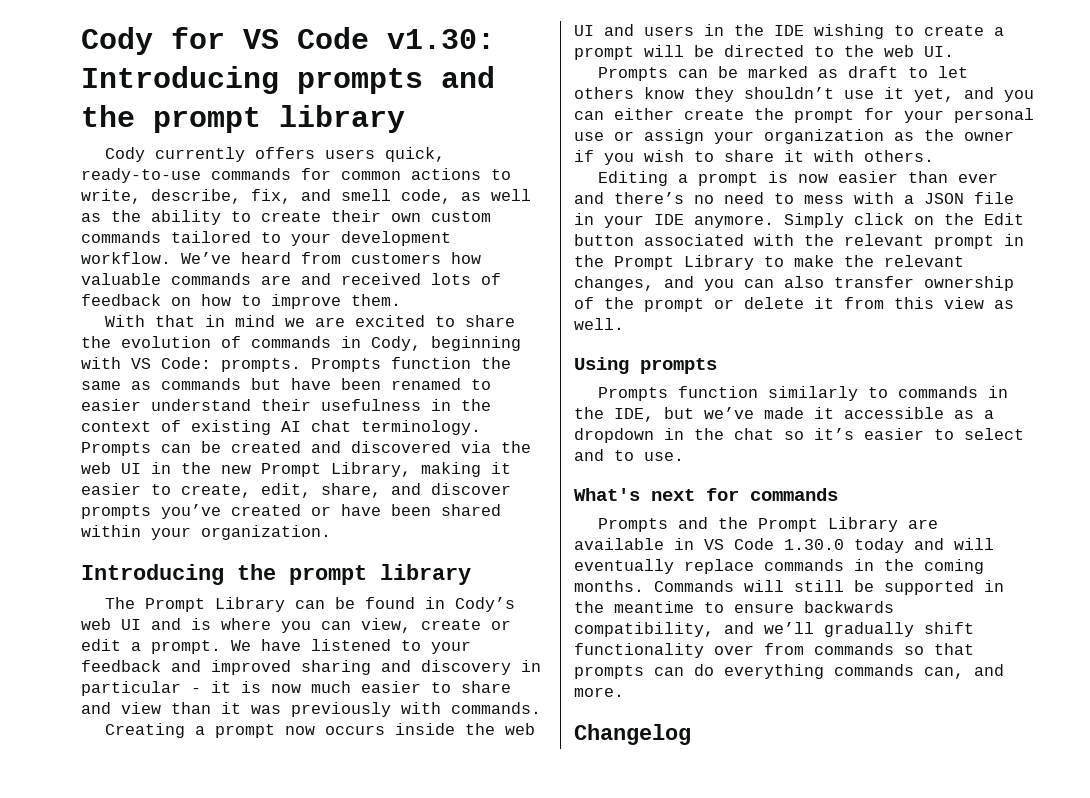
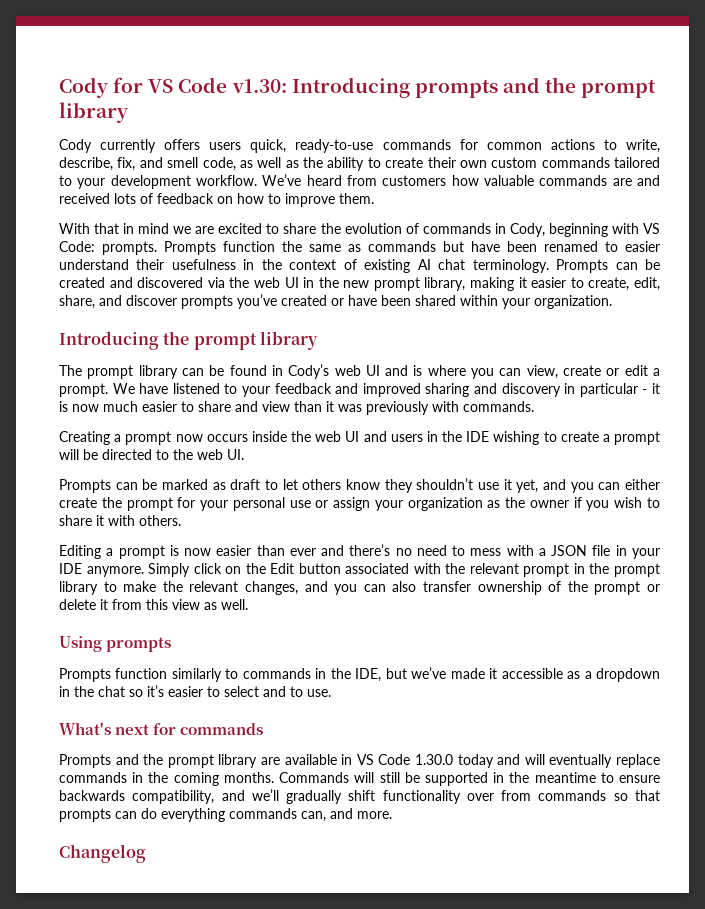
- Prompts can be created and discovered via the web UI in the new Prompt Library, making it easier to create, edit, share, and discover prompts you’ve created or have been shared within your organization.
+ Prompts can be created and discovered via the web UI in the new prompt library, making it easier to create, edit, share, and discover prompts you’ve created or have been shared within your organization.
- The Prompt Library can be found in Cody’s web UI and is where you can view, create or edit a prompt.
+ The prompt library can be found in Cody’s web UI and is where you can view, create or edit a prompt.
- Simply click on the Edit button associated with the relevant prompt in the Prompt Library to make the relevant changes, and you can also transfer ownership of the prompt or delete it from this view as well.
+ Simply click on the Edit button associated with the relevant prompt in the prompt library to make the relevant changes, and you can also transfer ownership of the prompt or delete it from this view as well.
- Prompts and the Prompt Library are available in VS Code 1.30.0 today and will eventually replace commands in the coming months.
+ Prompts and the prompt library are available in VS Code 1.30.0 today and will eventually replace commands in the coming months.

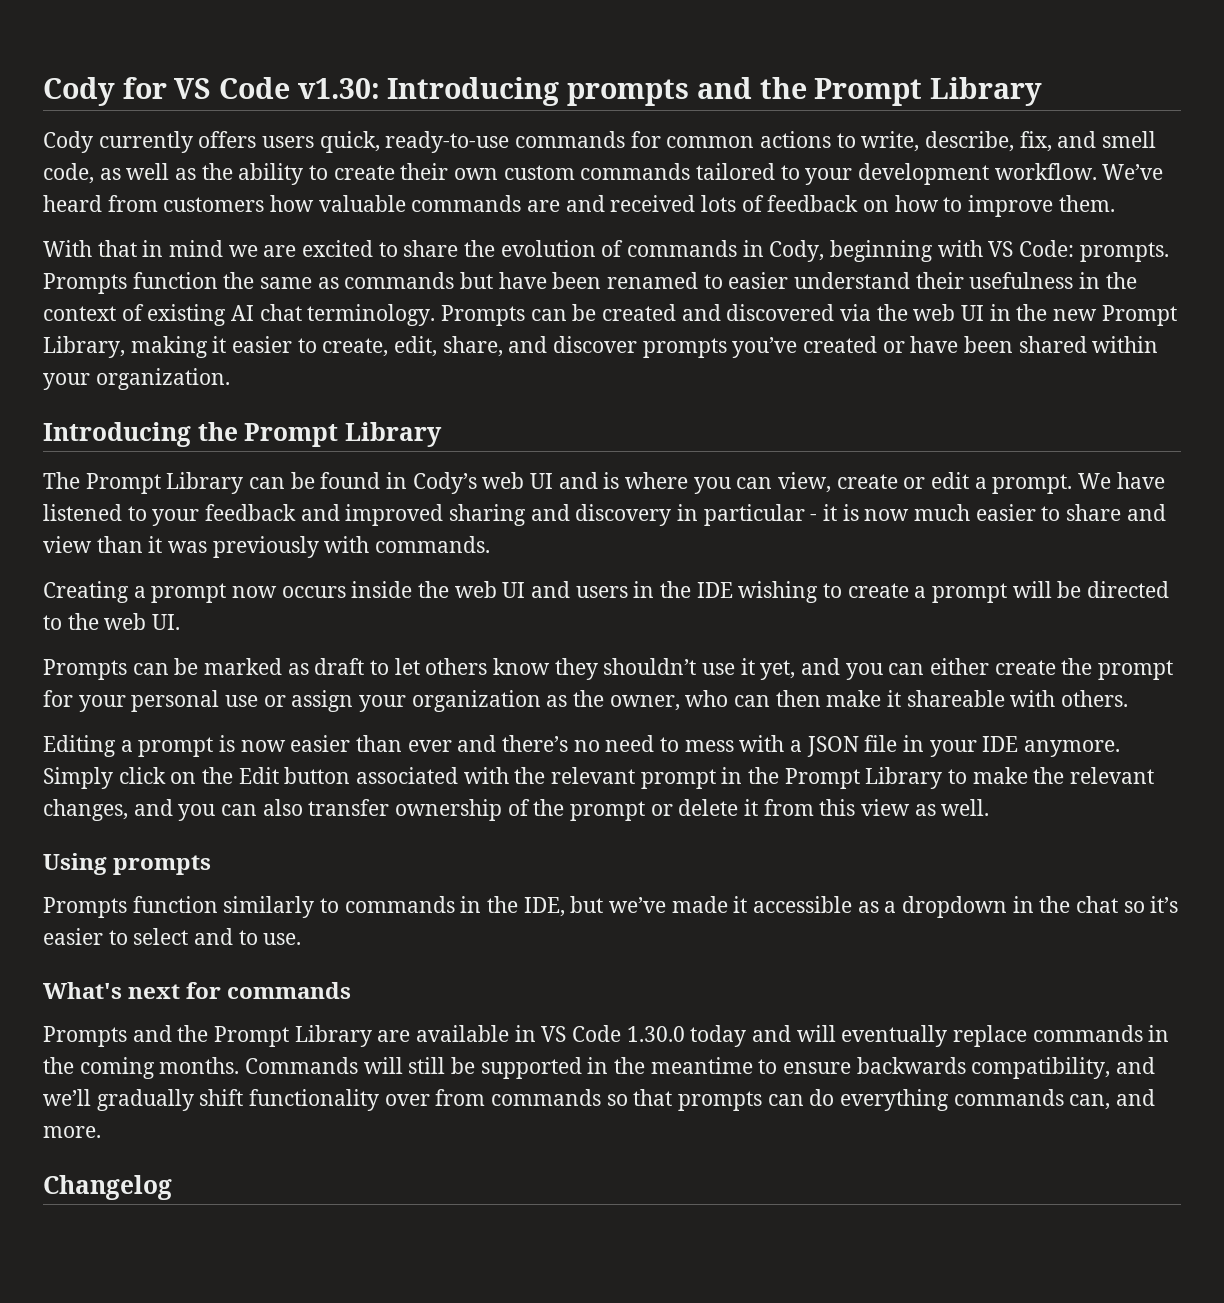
- Cody for VS Code v1.30: Introducing prompts and the prompt library
+ Cody for VS Code v1.30: Introducing prompts and the Prompt Library
- Prompts can be created and discovered via the web UI in the new prompt library, making it easier to create, edit, share, and discover prompts you’ve created or have been shared within your organization.
+ Prompts can be created and discovered via the web UI in the new Prompt Library, making it easier to create, edit, share, and discover prompts you’ve created or have been shared within your organization.
- Introducing the prompt library
+ Introducing the Prompt Library
- The prompt library can be found in Cody’s web UI and is where you can view, create or edit a prompt.
+ The Prompt Library can be found in Cody’s web UI and is where you can view, create or edit a prompt.
- Prompts can be marked as draft to let others know they shouldn’t use it yet, and you can either create the prompt for your personal use or assign your organization as the owner if you wish to share it with others.
+ Prompts can be marked as draft to let others know they shouldn’t use it yet, and you can either create the prompt for your personal use or assign your organization as the owner, who can then make it shareable with others.
- Simply click on the Edit button associated with the relevant prompt in the prompt library to make the relevant changes, and you can also transfer ownership of the prompt or delete it from this view as well.
+ Simply click on the Edit button associated with the relevant prompt in the Prompt Library to make the relevant changes, and you can also transfer ownership of the prompt or delete it from this view as well.
- Prompts and the prompt library are available in VS Code 1.30.0 today and will eventually replace commands in the coming months.
+ Prompts and the Prompt Library are available in VS Code 1.30.0 today and will eventually replace commands in the coming months.

